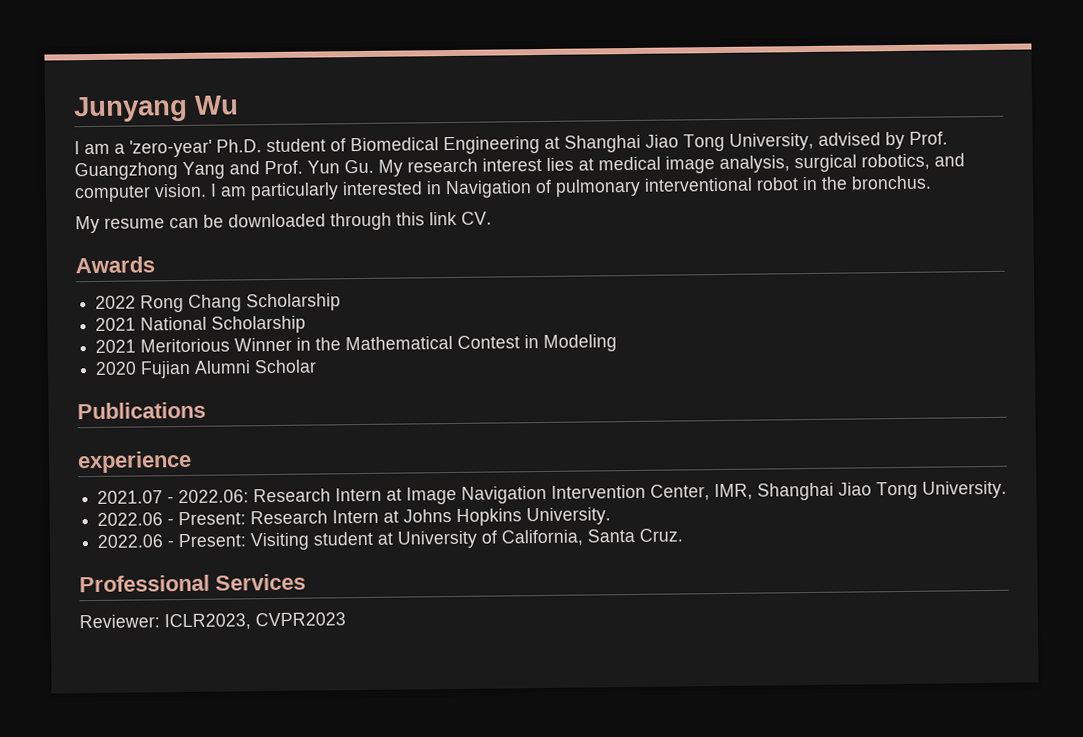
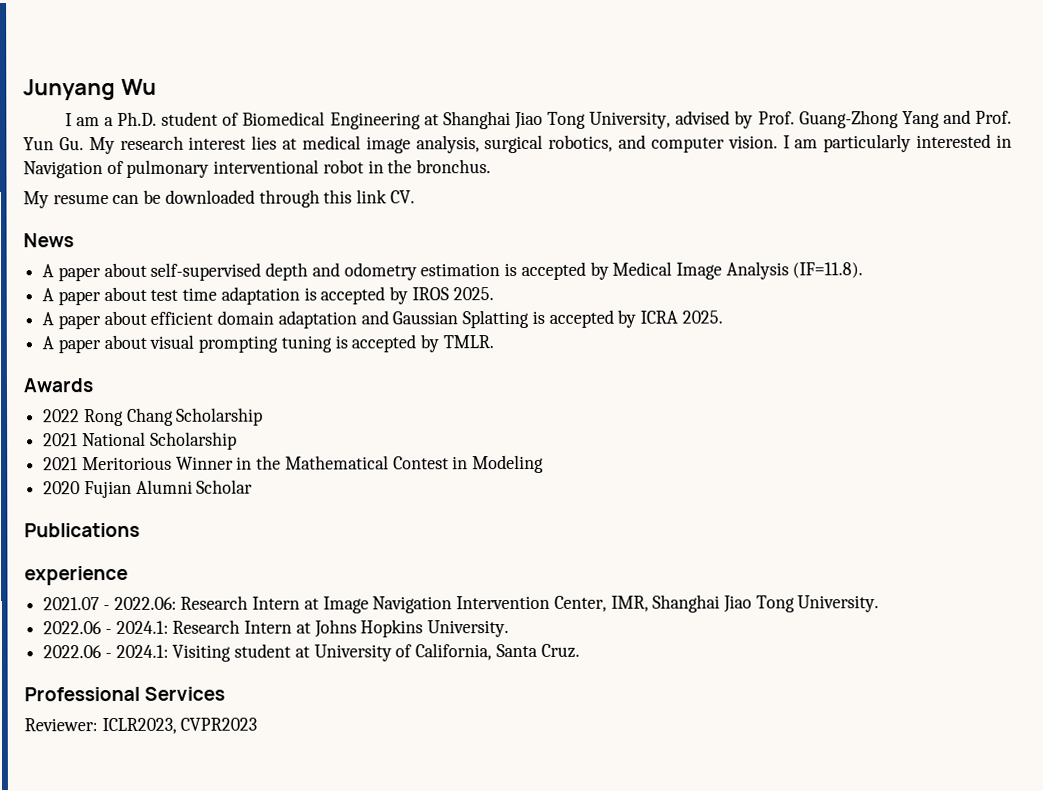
- I am a 'zero-year' Ph.D. student of Biomedical Engineering at Shanghai Jiao Tong University, advised by Prof. Guangzhong Yang and Prof. Yun Gu. My research interest lies at medical image analysis, surgical robotics, and computer vision.
+ I am a Ph.D. student of Biomedical Engineering at Shanghai Jiao Tong University, advised by Prof. Guang-Zhong Yang and Prof. Yun Gu. My research interest lies at medical image analysis, surgical robotics, and computer vision.
+ News
+ A paper about self-supervised depth and odometry estimation is accepted by Medical Image Analysis (IF=11.8).
+ A paper about test time adaptation is accepted by IROS 2025.
+ A paper about efficient domain adaptation and Gaussian Splatting is accepted by ICRA 2025.
+ A paper about visual prompting tuning is accepted by TMLR.
- 2022.06 - Present: Research Intern at Johns Hopkins University.
+ 2022.06 - 2024.1: Research Intern at Johns Hopkins University.
- 2022.06 - Present: Visiting student at University of California, Santa Cruz.
+ 2022.06 - 2024.1: Visiting student at University of California, Santa Cruz.

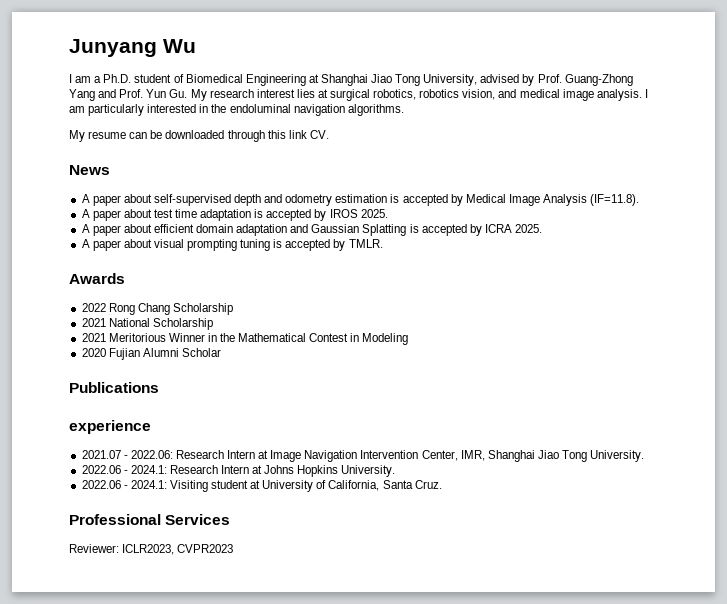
- I am a Ph.D. student of Biomedical Engineering at Shanghai Jiao Tong University, advised by Prof. Guang-Zhong Yang and Prof. Yun Gu. My research interest lies at medical image analysis, surgical robotics, and computer vision.
+ I am a Ph.D. student of Biomedical Engineering at Shanghai Jiao Tong University, advised by Prof. Guang-Zhong Yang and Prof. Yun Gu. My research interest lies at surgical robotics, robotics vision, and medical image analysis.
- I am particularly interested in Navigation of pulmonary interventional robot in the bronchus.
+ I am particularly interested in the endoluminal navigation algorithms.

